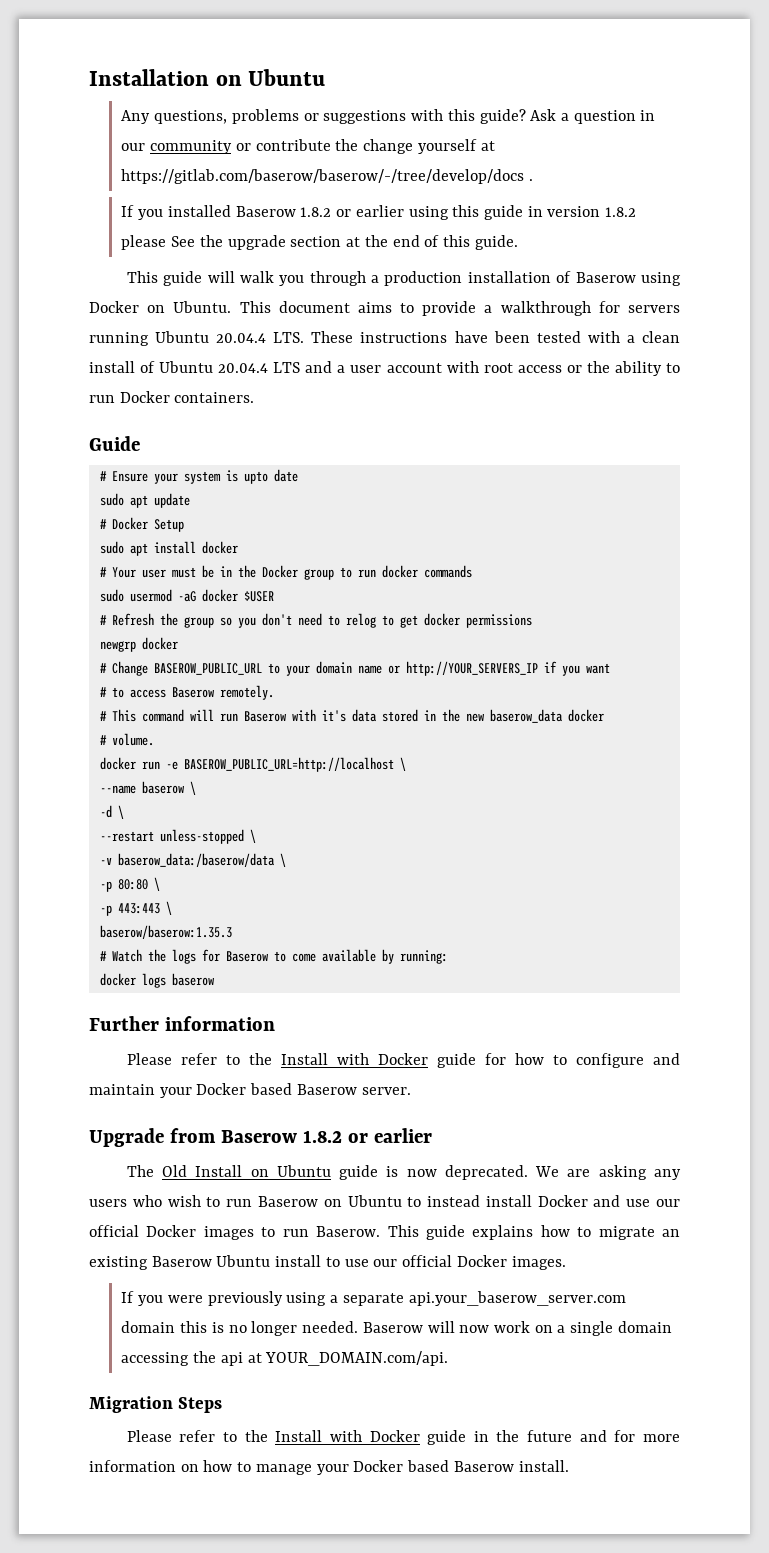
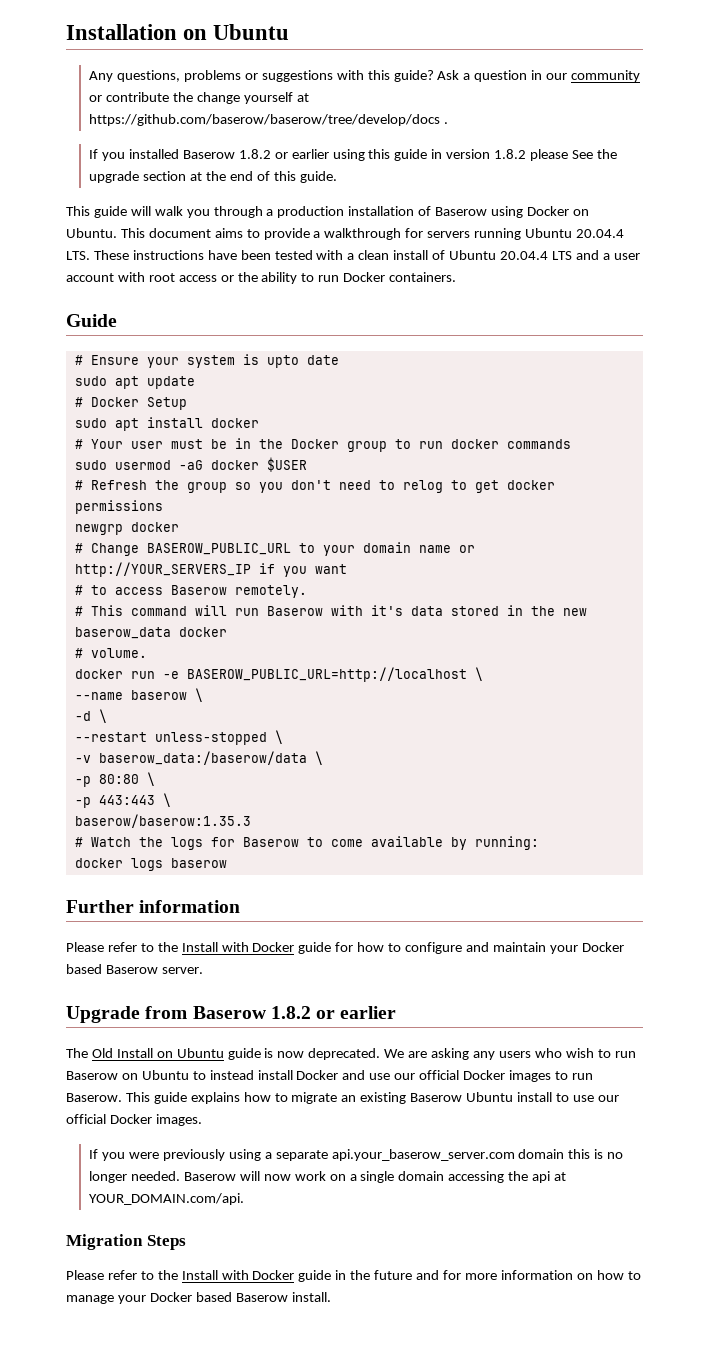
- Ask a question in our community or contribute the change yourself at https://gitlab.com/baserow/baserow/-/tree/develop/docs .
+ Ask a question in our community or contribute the change yourself at https://github.com/baserow/baserow/tree/develop/docs .

